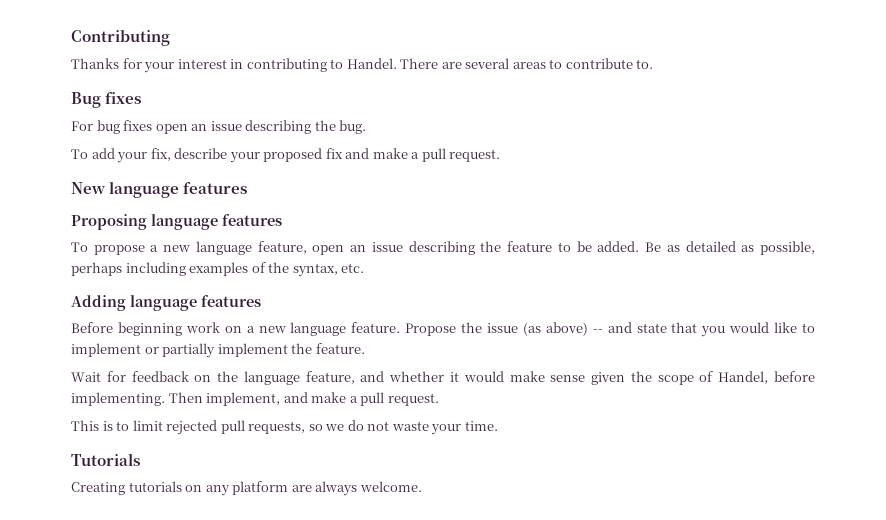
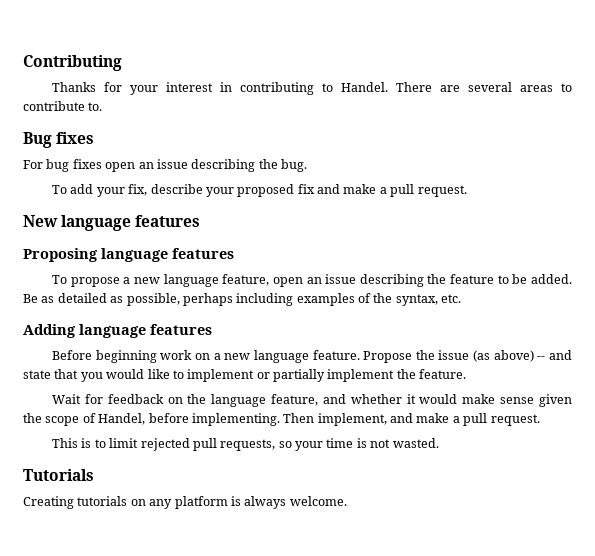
- This is to limit rejected pull requests, so we do not waste your time.
+ This is to limit rejected pull requests, so your time is not wasted.
- Creating tutorials on any platform are always welcome.
+ Creating tutorials on any platform is always welcome.

